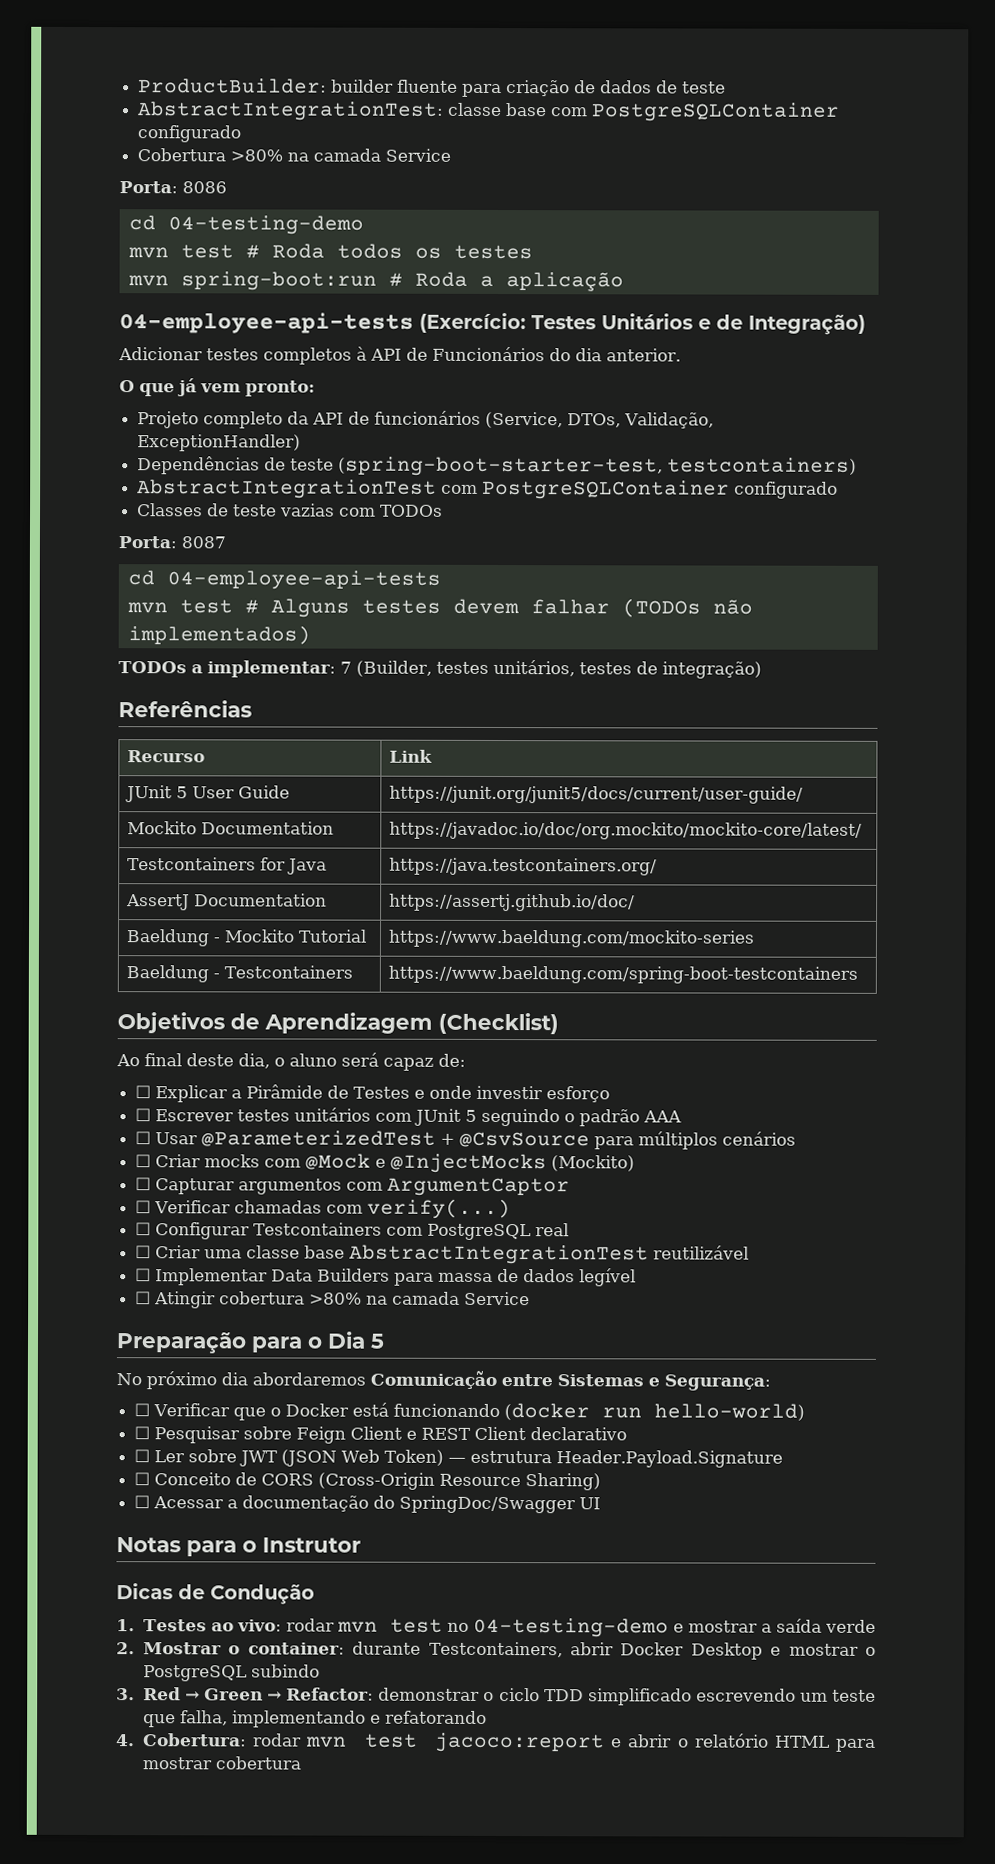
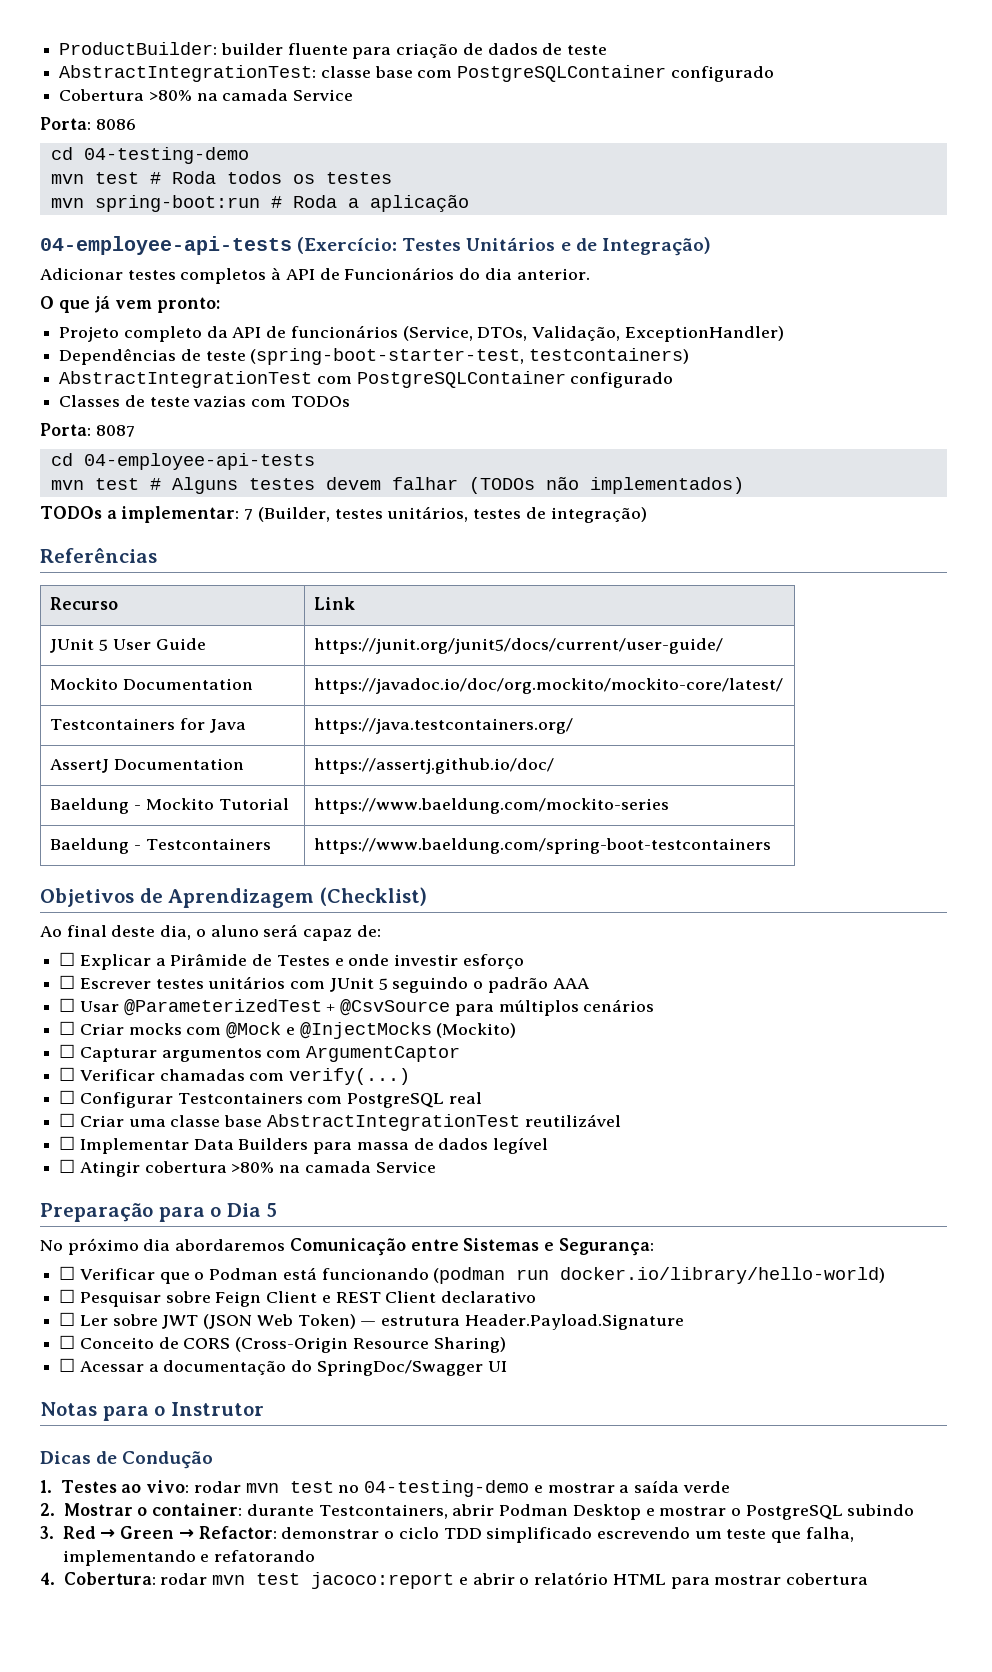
- ☐ Verificar que o Docker está funcionando (docker run hello-world)
+ ☐ Verificar que o Podman está funcionando (podman run docker.io/library/hello-world)
- 2. Mostrar o container: durante Testcontainers, abrir Docker Desktop e mostrar o PostgreSQL subindo
+ 2. Mostrar o container: durante Testcontainers, abrir Podman Desktop e mostrar o PostgreSQL subindo

